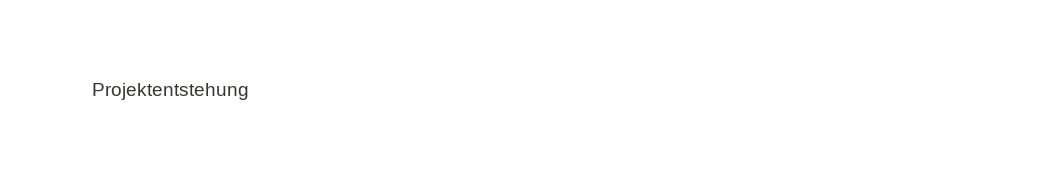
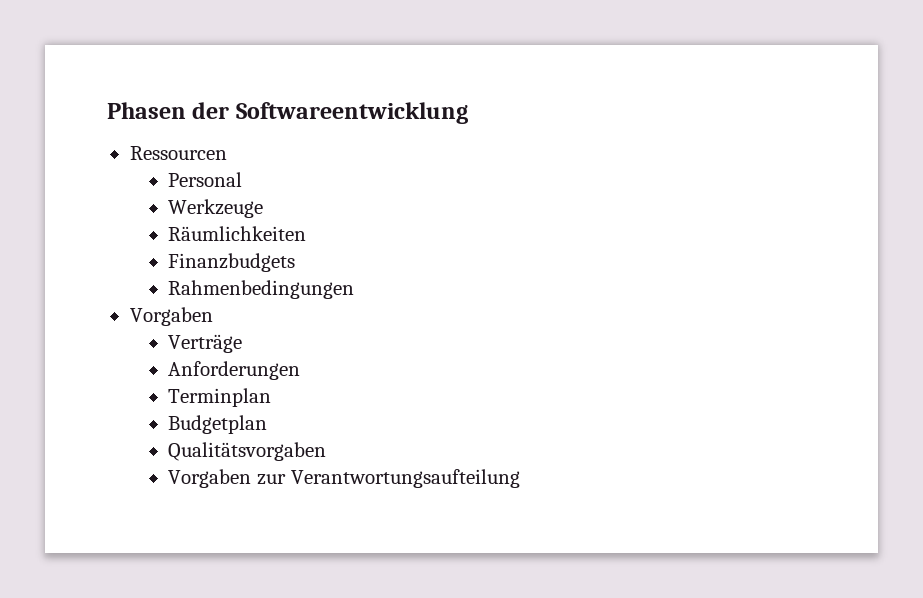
- Projektentstehung
+ Phasen der Softwareentwicklung
+ Ressourcen
+ Personal
+ Werkzeuge
+ Räumlichkeiten
+ Finanzbudgets
+ Rahmenbedingungen
+ Vorgaben
+ Verträge
+ Anforderungen
+ Terminplan
+ Budgetplan
+ Qualitätsvorgaben
+ Vorgaben zur Verantwortungsaufteilung

